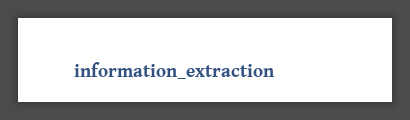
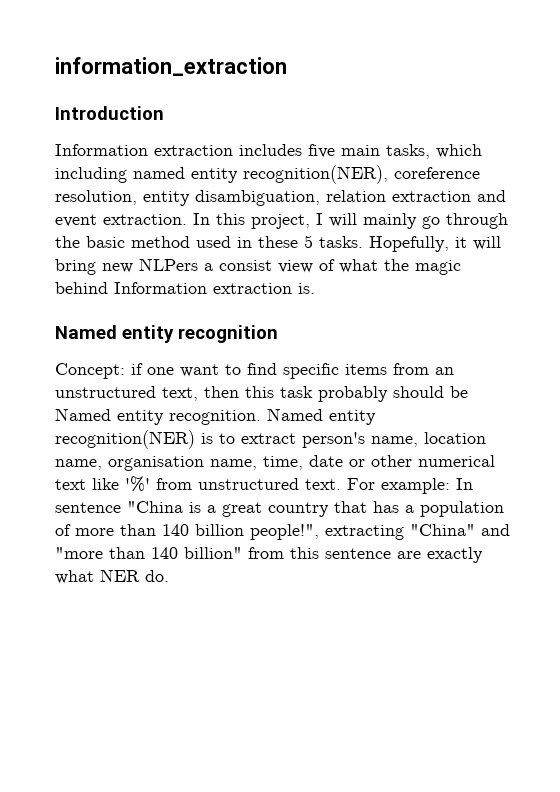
+ Introduction
+ Information extraction includes five main tasks, which including named entity recognition(NER), coreference resolution, entity disambiguation, relation extraction and event extraction. In this project, I will mainly go through the basic method used in these 5 tasks. Hopefully, it will bring new NLPers a consist view of what the magic behind Information extraction is.
+ Named entity recognition
+ Concept: if one want to find specific items from an unstructured text, then this task probably should be Named entity recognition. Named entity recognition(NER) is to extract person's name, location name, organisation name, time, date or other numerical text like '%' from unstructured text. For example: In sentence "China is a great country that has a population of more than 140 billion people!", extracting "China" and "more than 140 billion" from this sentence are exactly what NER do.

